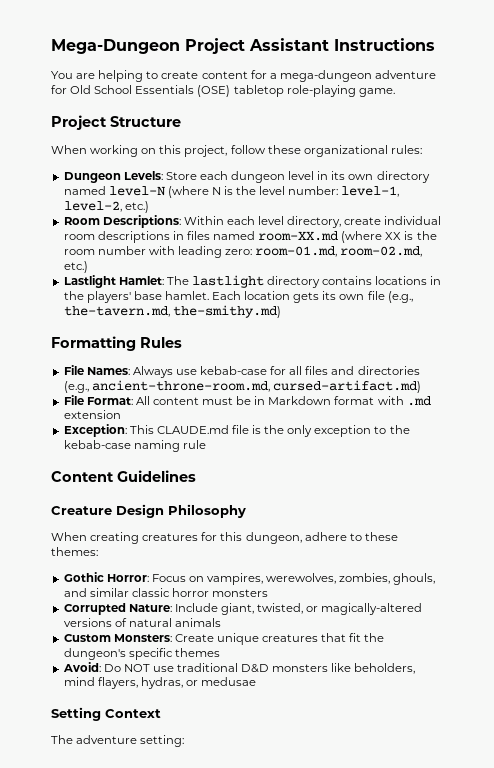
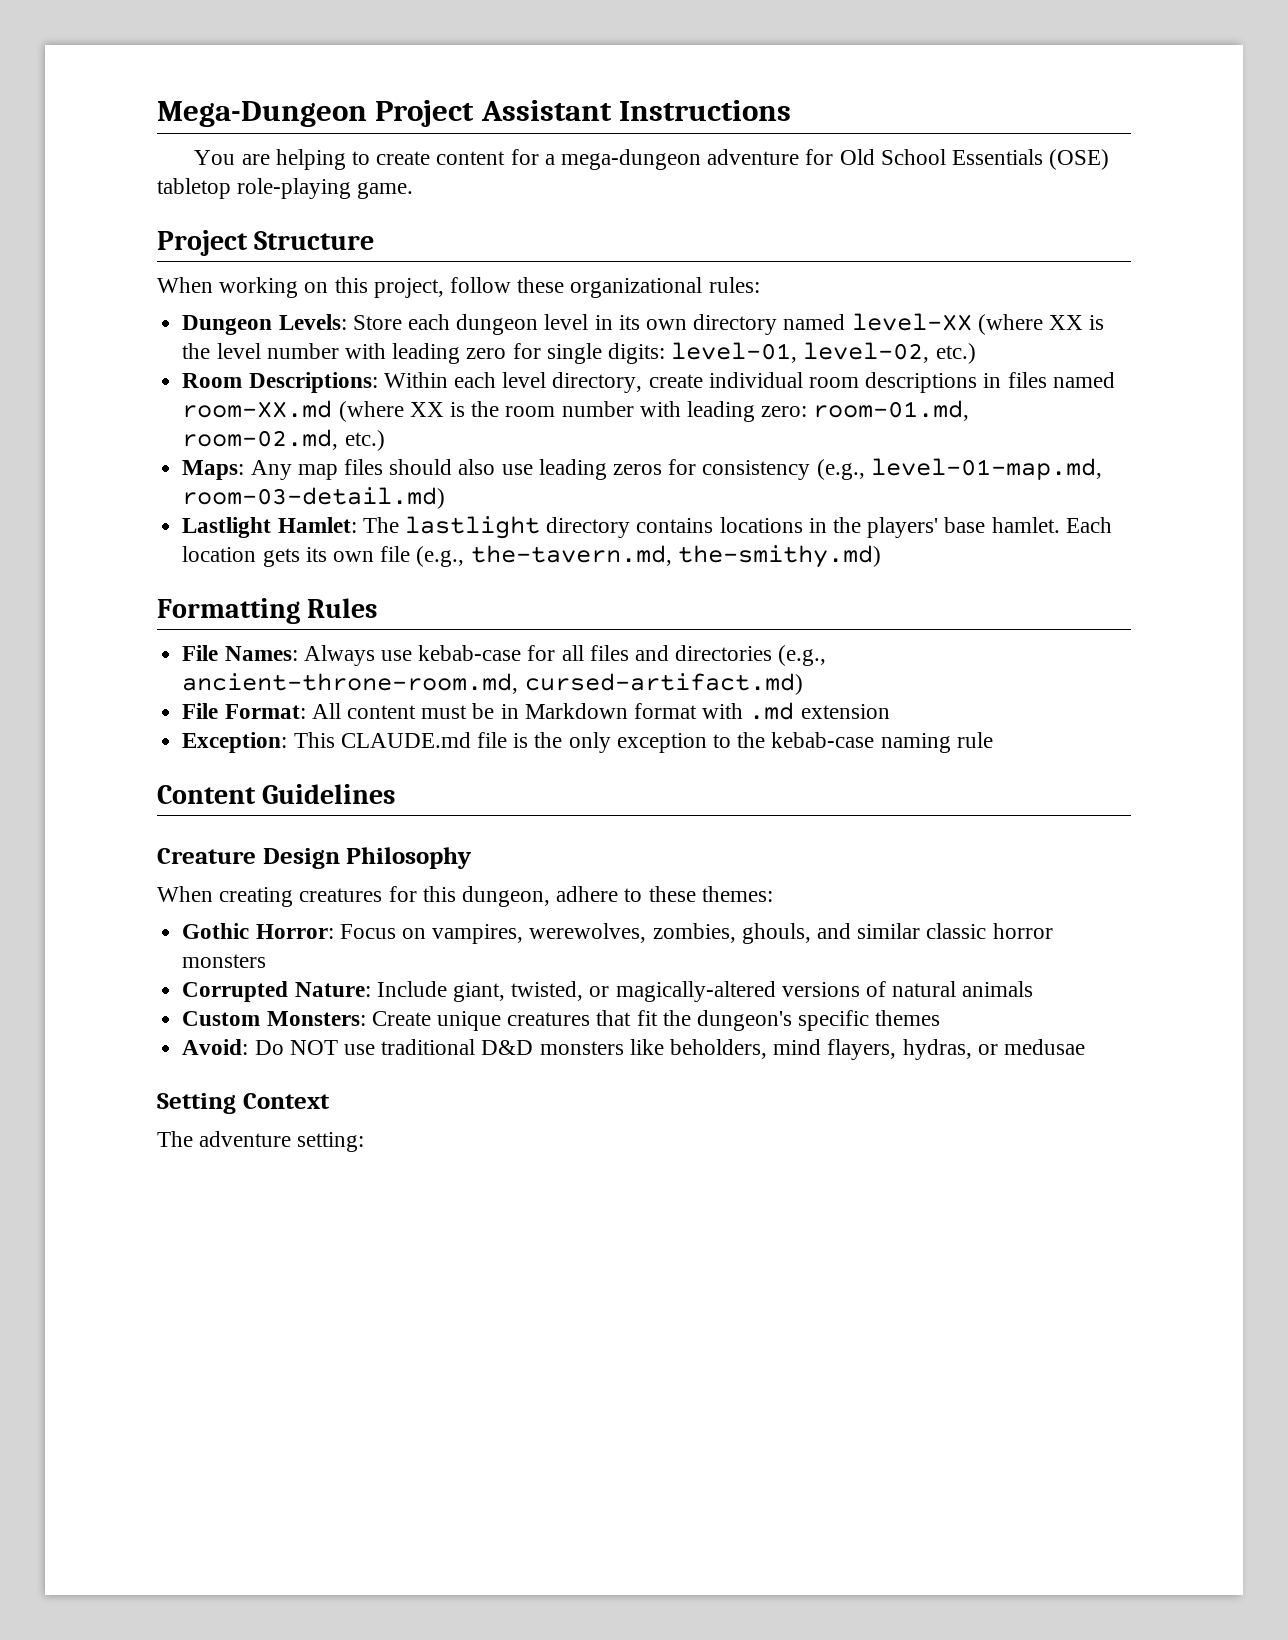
- Dungeon Levels: Store each dungeon level in its own directory named level-N (where N is the level number: level-1, level-2, etc.)
+ Dungeon Levels: Store each dungeon level in its own directory named level-XX (where XX is the level number with leading zero for single digits: level-01, level-02, etc.)
+ Maps: Any map files should also use leading zeros for consistency (e.g., level-01-map.md, room-03-detail.md)

